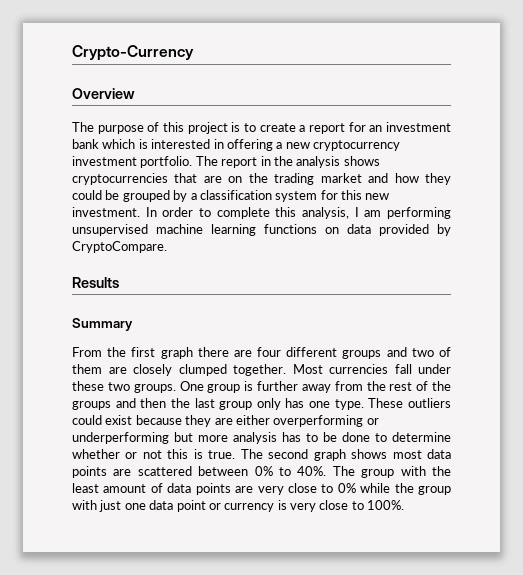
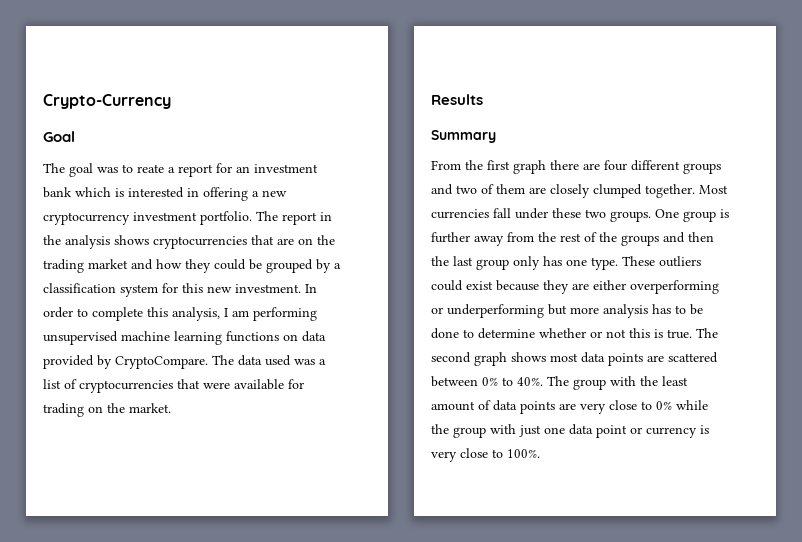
- Overview
- The purpose of this project is to create a report for an investment bank which is interested in offering a new cryptocurrency investment portfolio.
+ Goal
+ The goal was to reate a report for an investment bank which is interested in offering a new cryptocurrency investment portfolio.
+ The data used was a list of cryptocurrencies that were available for trading on the market.

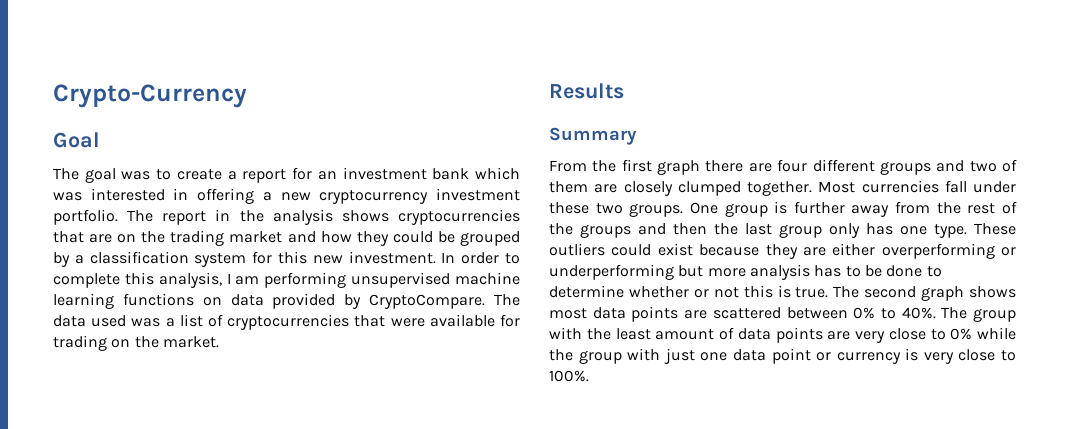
- The goal was to reate a report for an investment bank which is interested in offering a new cryptocurrency investment portfolio.
+ The goal was to create a report for an investment bank which was interested in offering a new cryptocurrency investment portfolio.

